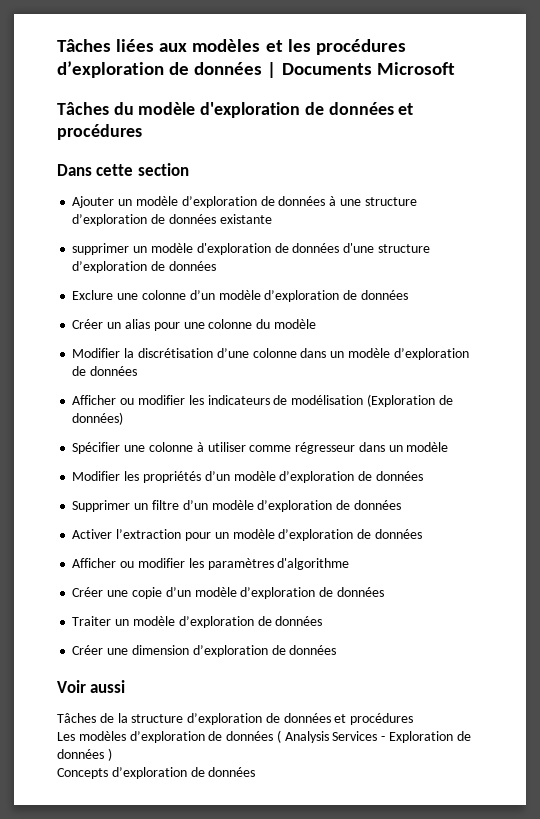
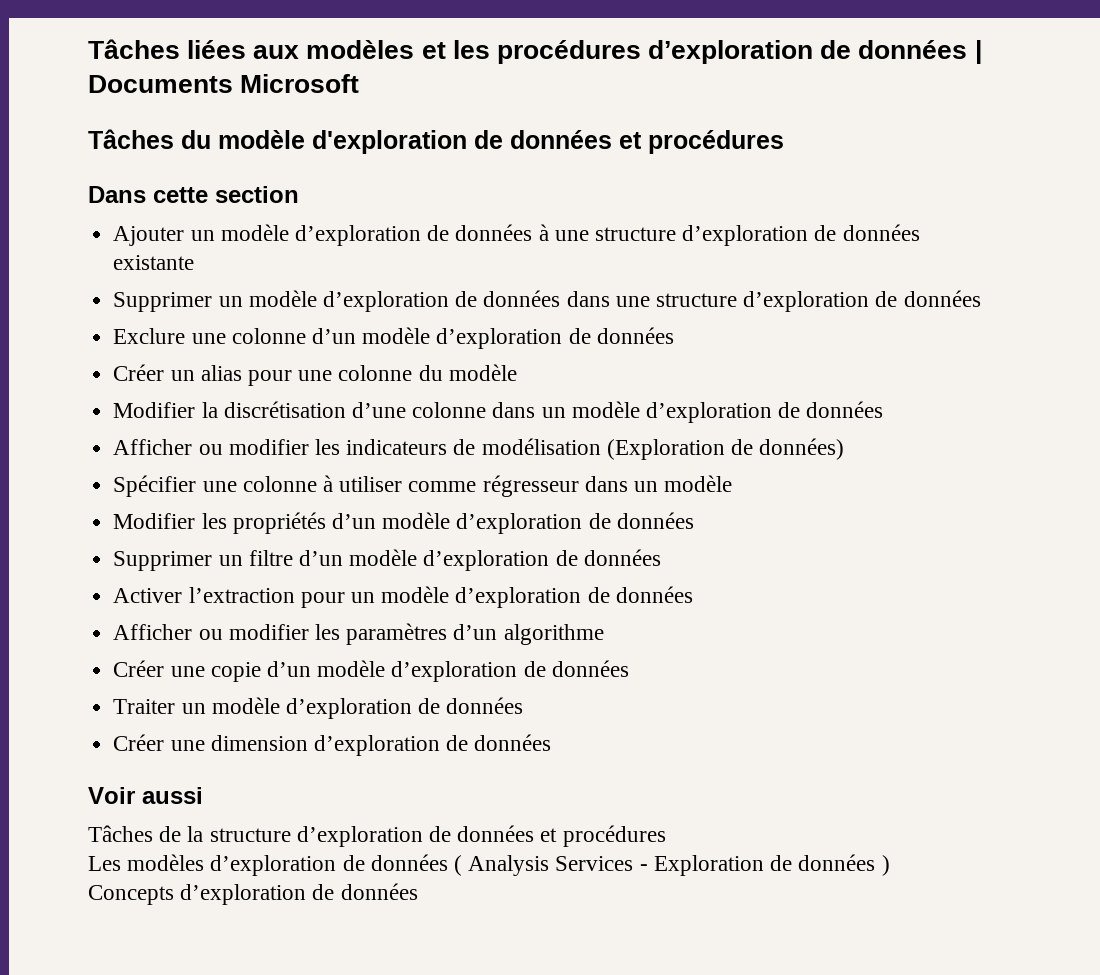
- supprimer un modèle d'exploration de données d'une structure d’exploration de données
+ Supprimer un modèle d’exploration de données dans une structure d’exploration de données
- Afficher ou modifier les paramètres d'algorithme
+ Afficher ou modifier les paramètres d’un algorithme

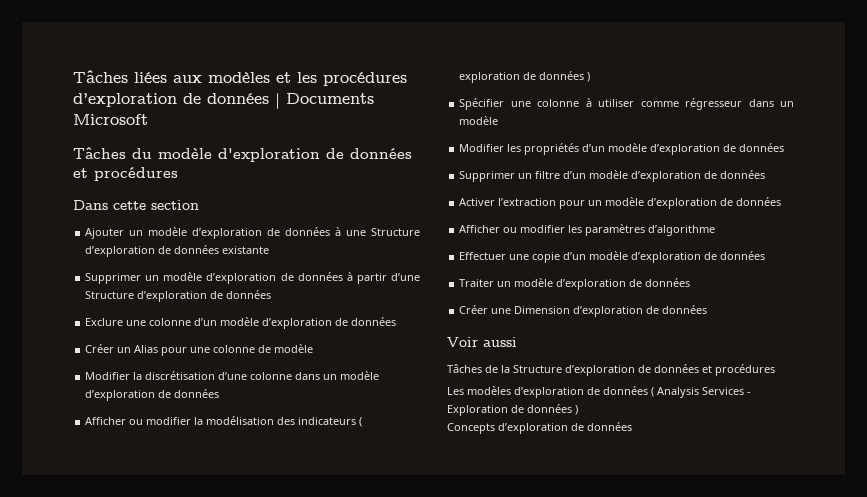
- Ajouter un modèle d’exploration de données à une structure d’exploration de données existante
+ Ajouter un modèle d’exploration de données à une Structure d’exploration de données existante
- Supprimer un modèle d’exploration de données dans une structure d’exploration de données
+ Supprimer un modèle d’exploration de données à partir d’une Structure d’exploration de données
- Créer un alias pour une colonne du modèle
+ Créer un Alias pour une colonne de modèle
- Afficher ou modifier les indicateurs de modélisation (Exploration de données)
+ Afficher ou modifier la modélisation des indicateurs ( exploration de données )
- Afficher ou modifier les paramètres d’un algorithme
- Créer une copie d’un modèle d’exploration de données
+ Afficher ou modifier les paramètres d’algorithme
+ Effectuer une copie d’un modèle d’exploration de données
- Créer une dimension d’exploration de données
+ Créer une Dimension d’exploration de données
- Tâches de la structure d’exploration de données et procédures
+ Tâches de la Structure d’exploration de données et procédures

